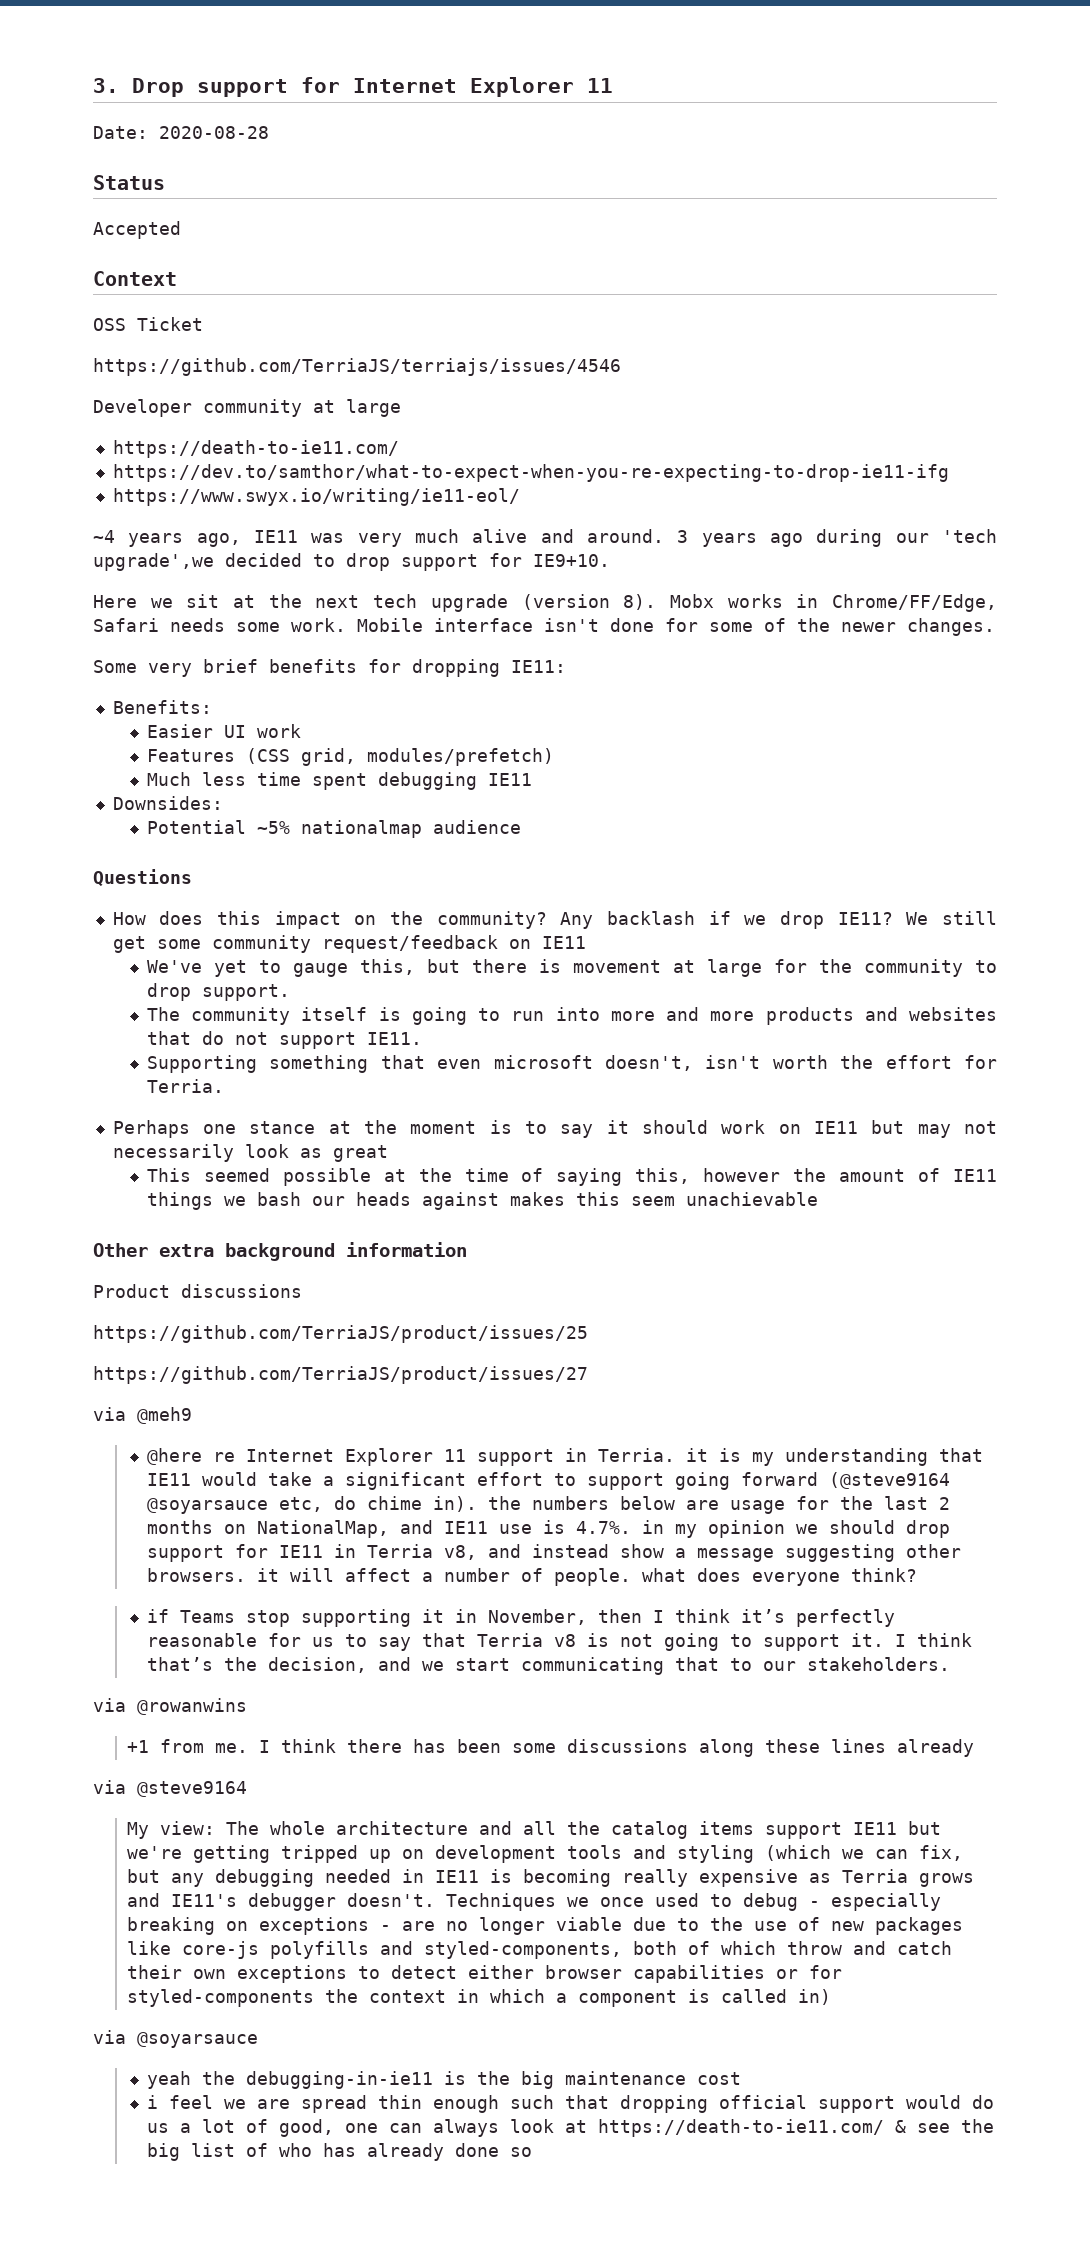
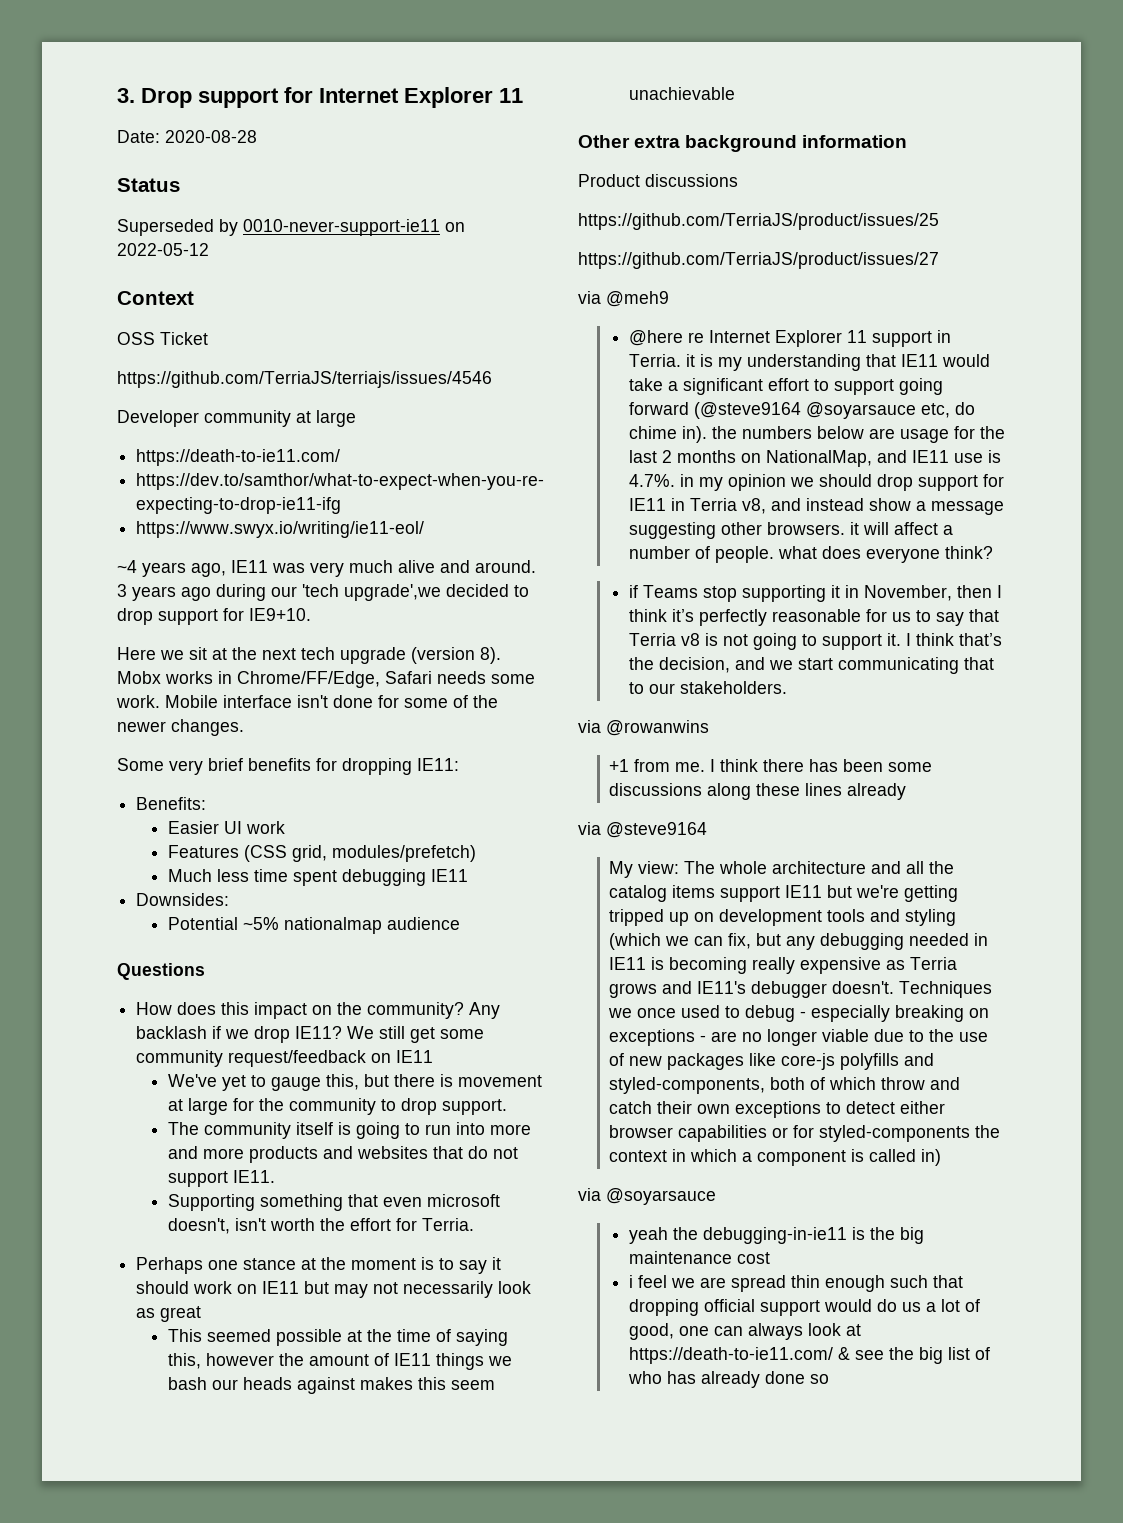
- Accepted
+ Superseded by 0010-never-support-ie11 on 2022-05-12

